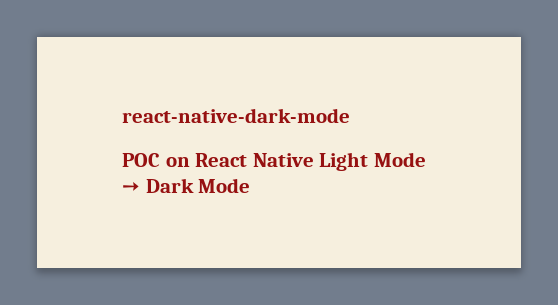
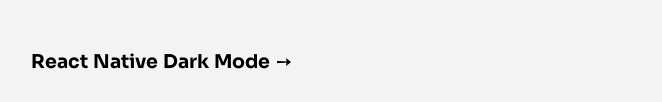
- react-native-dark-mode
- POC on React Native Light Mode ➙ Dark Mode
+ React Native Dark Mode ➙

